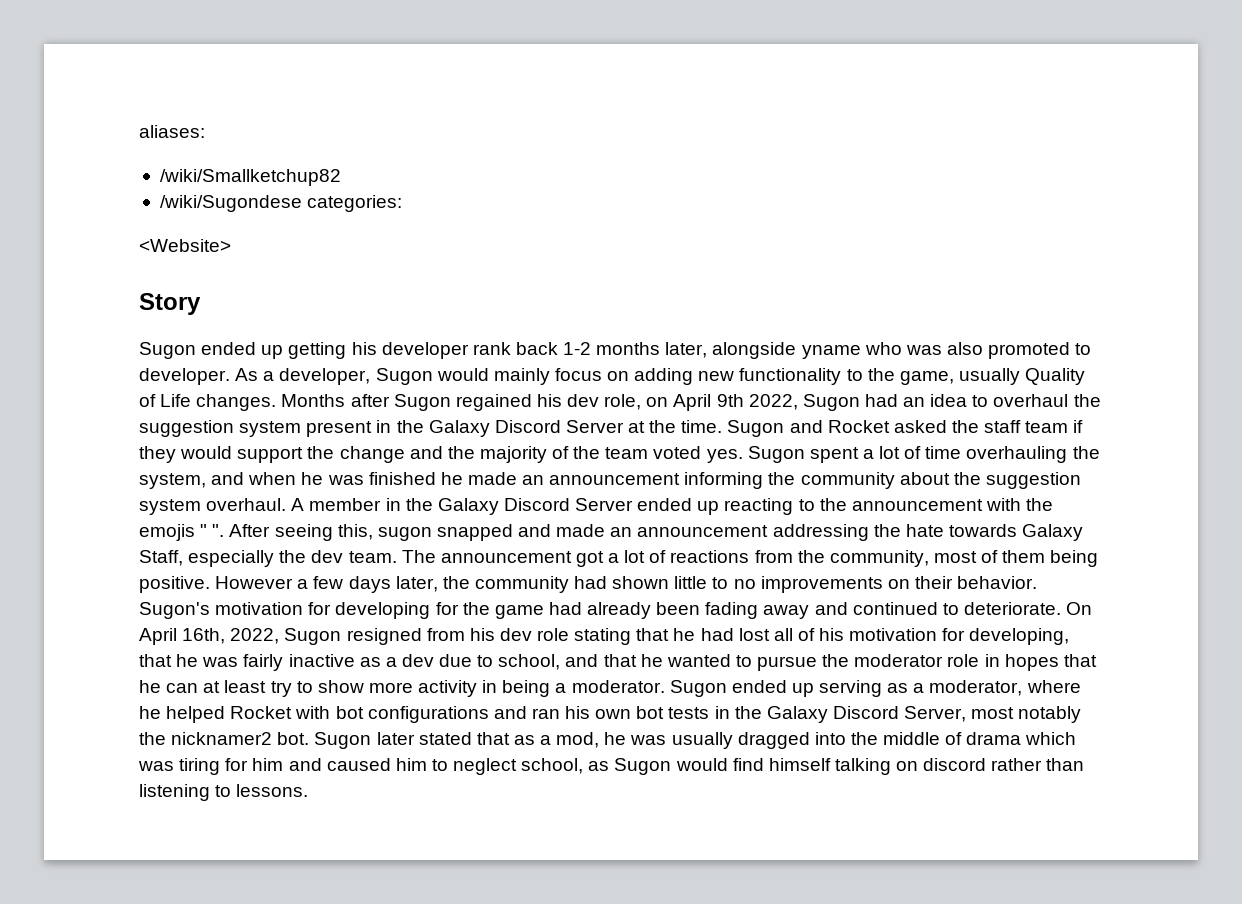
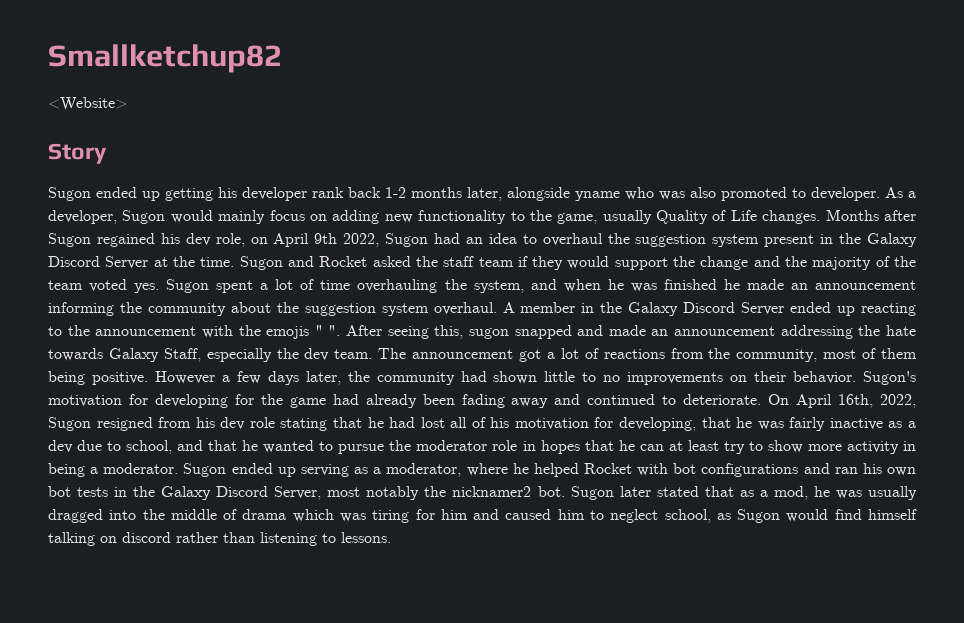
- aliases:
- /wiki/Smallketchup82
- /wiki/Sugondese categories:
+ Smallketchup82

